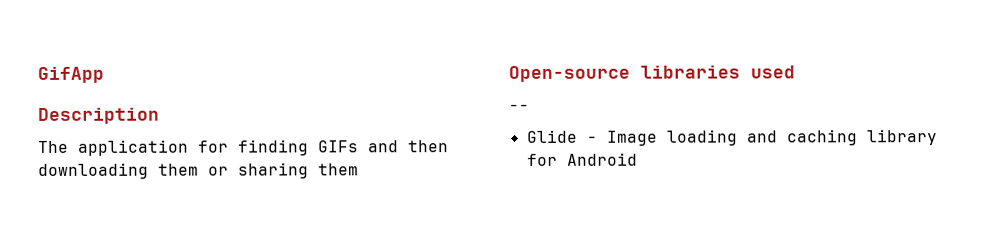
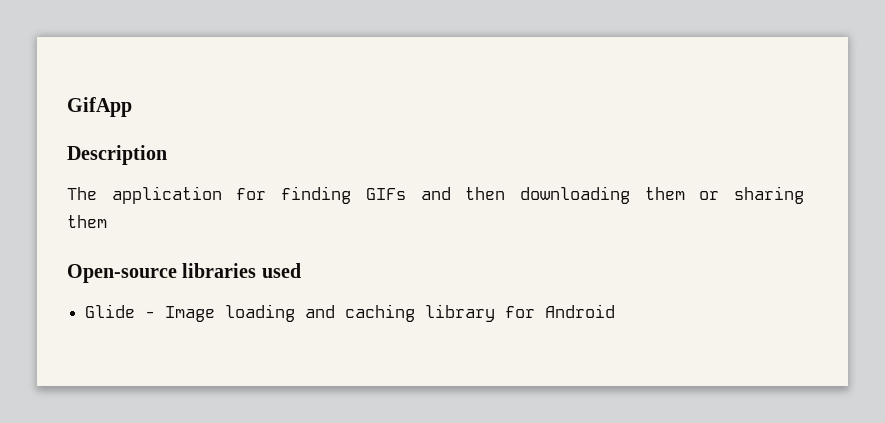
- --

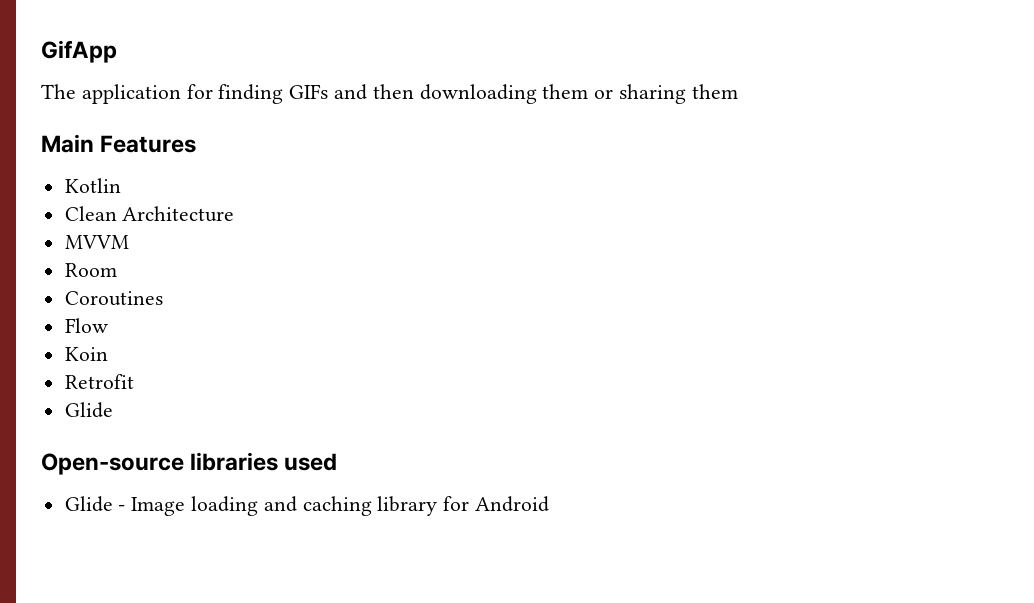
- Description
+ Main Features
+ Kotlin
+ Clean Architecture
+ MVVM
+ Room
+ Coroutines
+ Flow
+ Koin
+ Retrofit
+ Glide

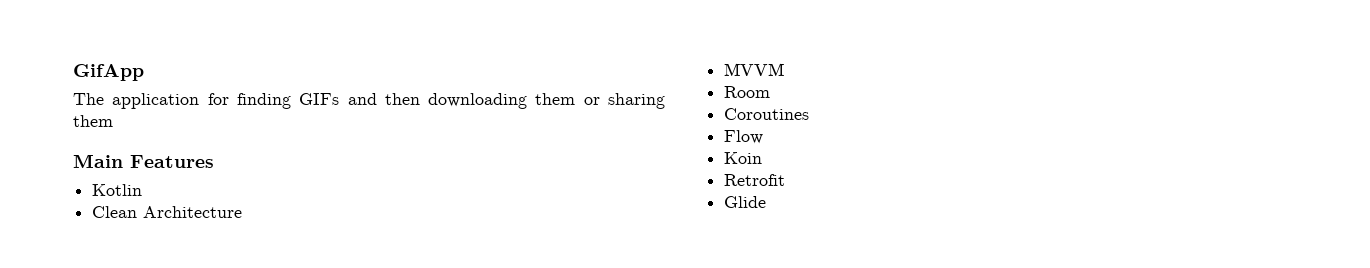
- Open-source libraries used
- Glide - Image loading and caching library for Android

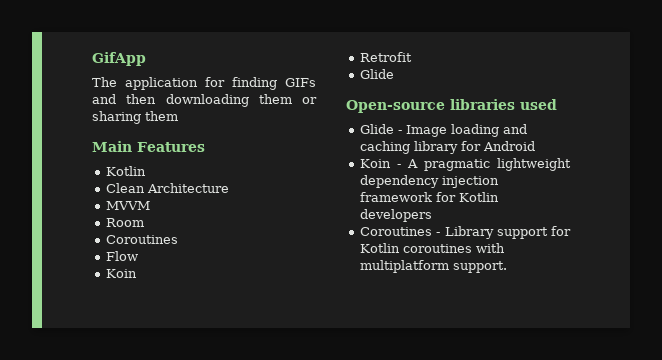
+ Open-source libraries used
+ Glide - Image loading and caching library for Android
+ Koin - A pragmatic lightweight dependency injection framework for Kotlin developers
+ Coroutines - Library support for Kotlin coroutines with multiplatform support.

